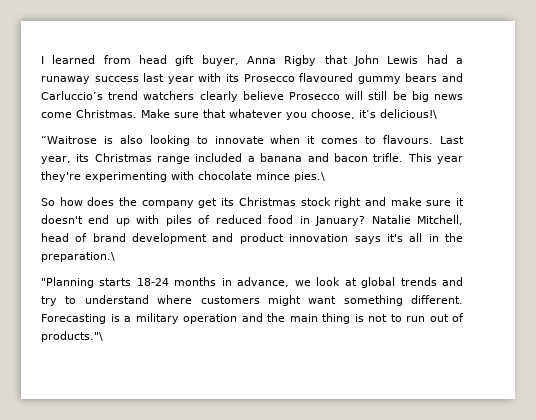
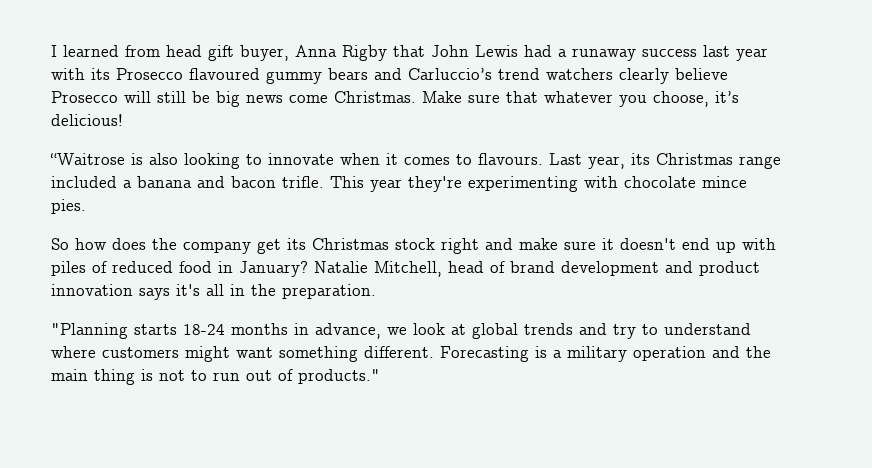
- Make sure that whatever you choose, it’s delicious!\
+ Make sure that whatever you choose, it’s delicious!
- This year they're experimenting with chocolate mince pies.\
+ This year they're experimenting with chocolate mince pies.
- Natalie Mitchell, head of brand development and product innovation says it's all in the preparation.\
+ Natalie Mitchell, head of brand development and product innovation says it's all in the preparation.
- Forecasting is a military operation and the main thing is not to run out of products."\
+ Forecasting is a military operation and the main thing is not to run out of products."

